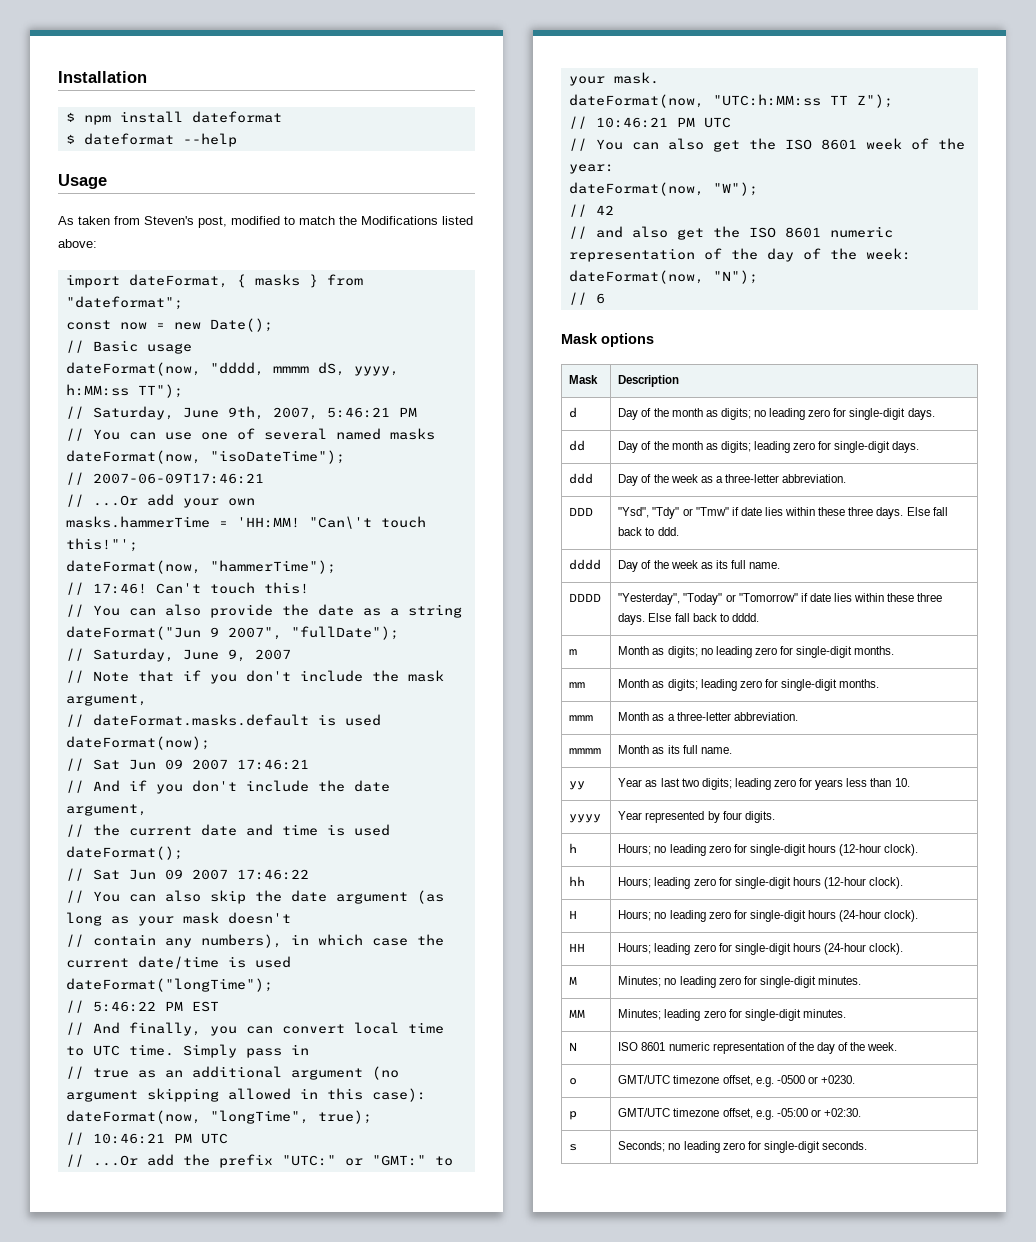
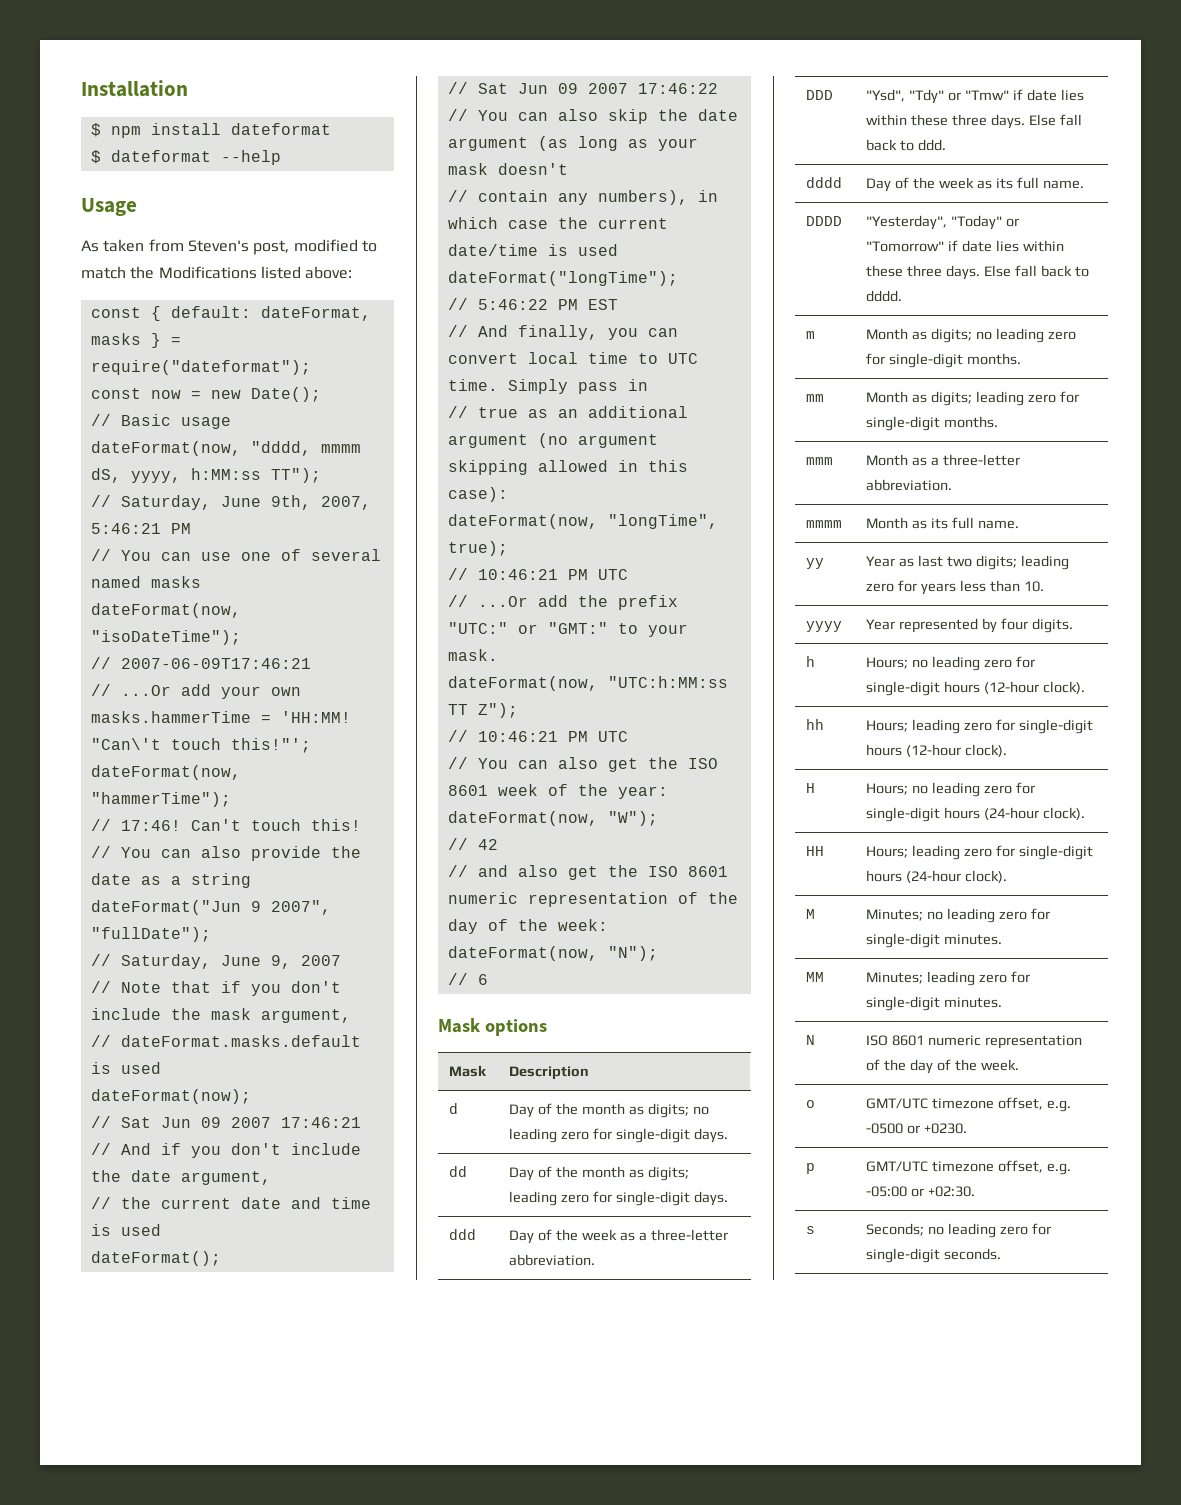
- import dateFormat, { masks } from "dateformat";
+ const { default: dateFormat, masks } = require("dateformat");

